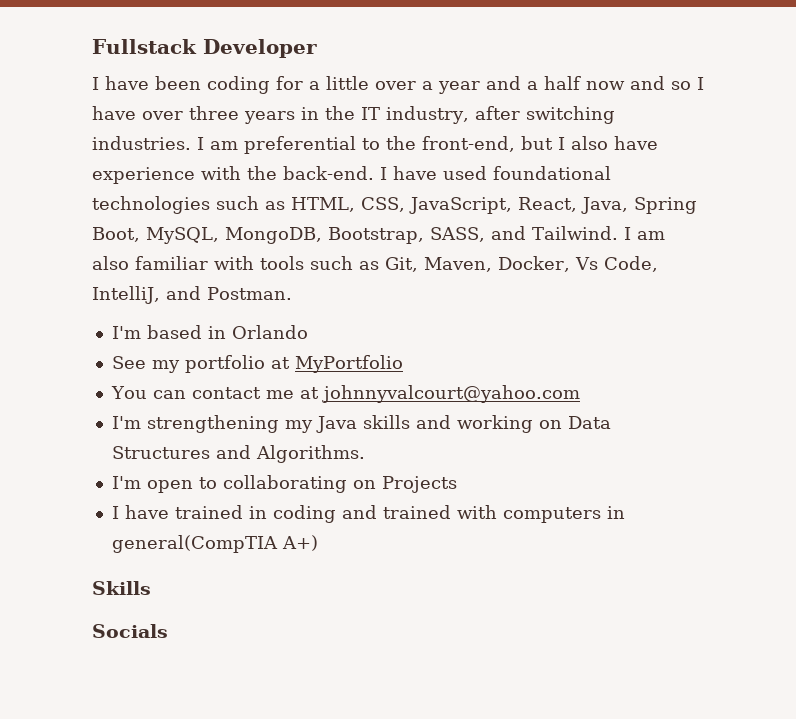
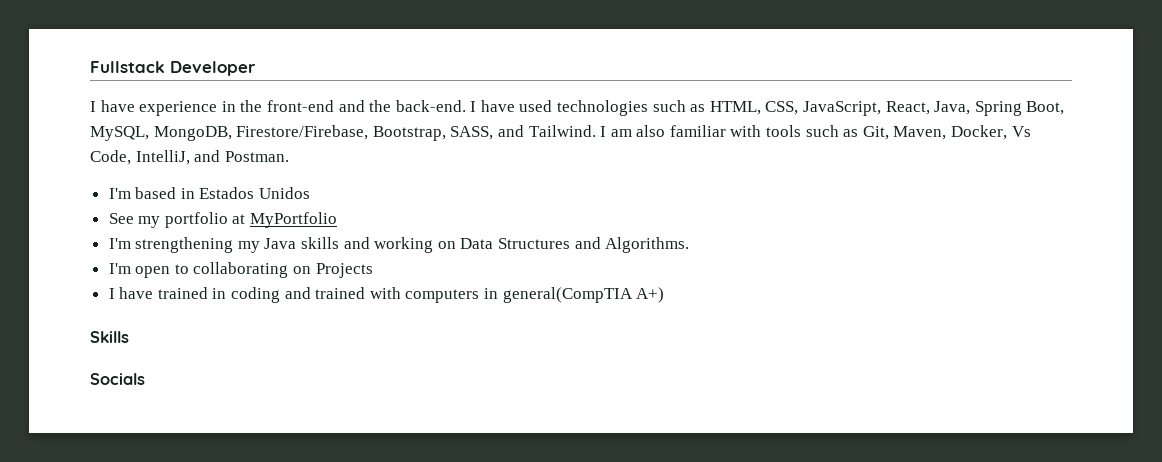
- I have been coding for a little over a year and a half now and so I have over three years in the IT industry, after switching industries. I am preferential to the front-end, but I also have experience with the back-end.
+ I have experience in the front-end and the back-end.
- I have used foundational technologies such as HTML, CSS, JavaScript, React, Java, Spring Boot, MySQL, MongoDB, Bootstrap, SASS, and Tailwind.
+ I have used technologies such as HTML, CSS, JavaScript, React, Java, Spring Boot, MySQL, MongoDB, Firestore/Firebase, Bootstrap, SASS, and Tailwind.
- I'm based in Orlando
+ I'm based in Estados Unidos
- You can contact me at johnnyvalcourt@yahoo.com

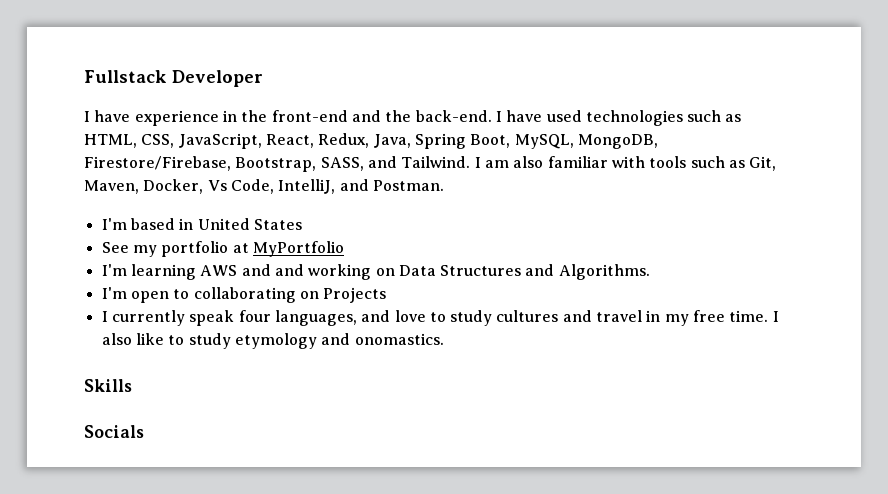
- I have used technologies such as HTML, CSS, JavaScript, React, Java, Spring Boot, MySQL, MongoDB, Firestore/Firebase, Bootstrap, SASS, and Tailwind.
+ I have used technologies such as HTML, CSS, JavaScript, React, Redux, Java, Spring Boot, MySQL, MongoDB, Firestore/Firebase, Bootstrap, SASS, and Tailwind.
- I'm based in Estados Unidos
+ I'm based in United States
- I'm strengthening my Java skills and working on Data Structures and Algorithms.
+ I'm learning AWS and and working on Data Structures and Algorithms.
- I have trained in coding and trained with computers in general(CompTIA A+)
+ I currently speak four languages, and love to study cultures and travel in my free time. I also like to study etymology and onomastics.

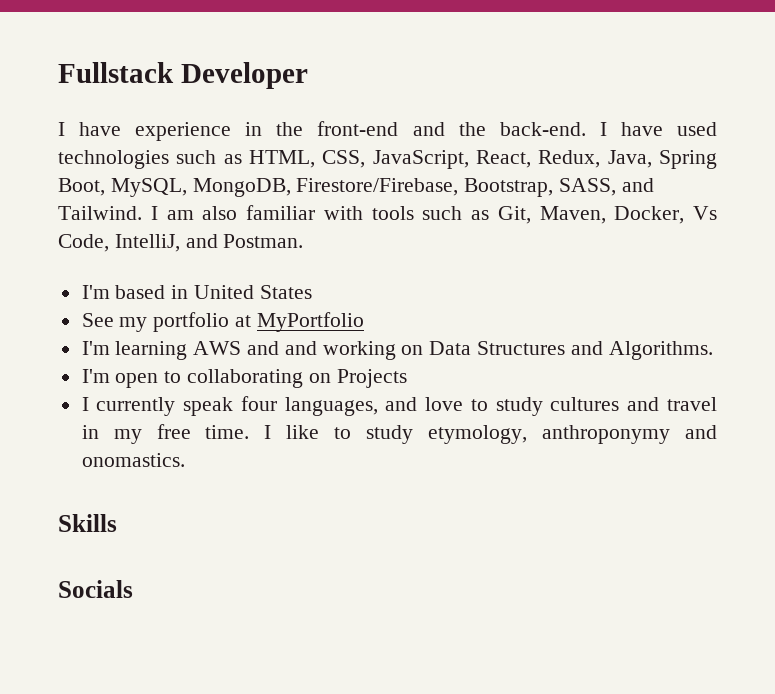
- I also like to study etymology and onomastics.
+ I like to study etymology, anthroponymy and onomastics.

